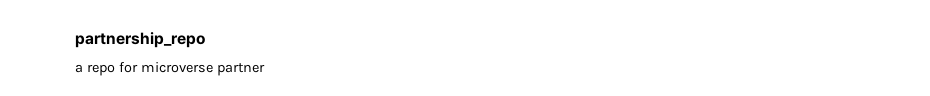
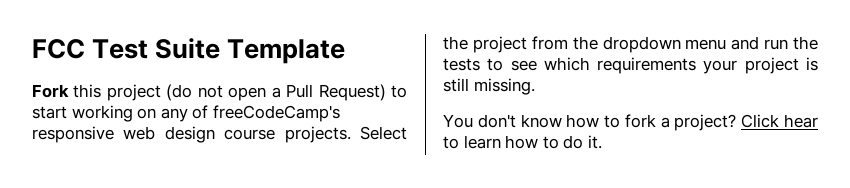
- partnership_repo
- a repo for microverse partner
+ FCC Test Suite Template
+ Fork this project (do not open a Pull Request) to start working on any of freeCodeCamp's responsive web design course projects. Select the project from the dropdown menu and run the tests to see which requirements your project is still missing.
+ You don't know how to fork a project? Click hear to learn how to do it.

